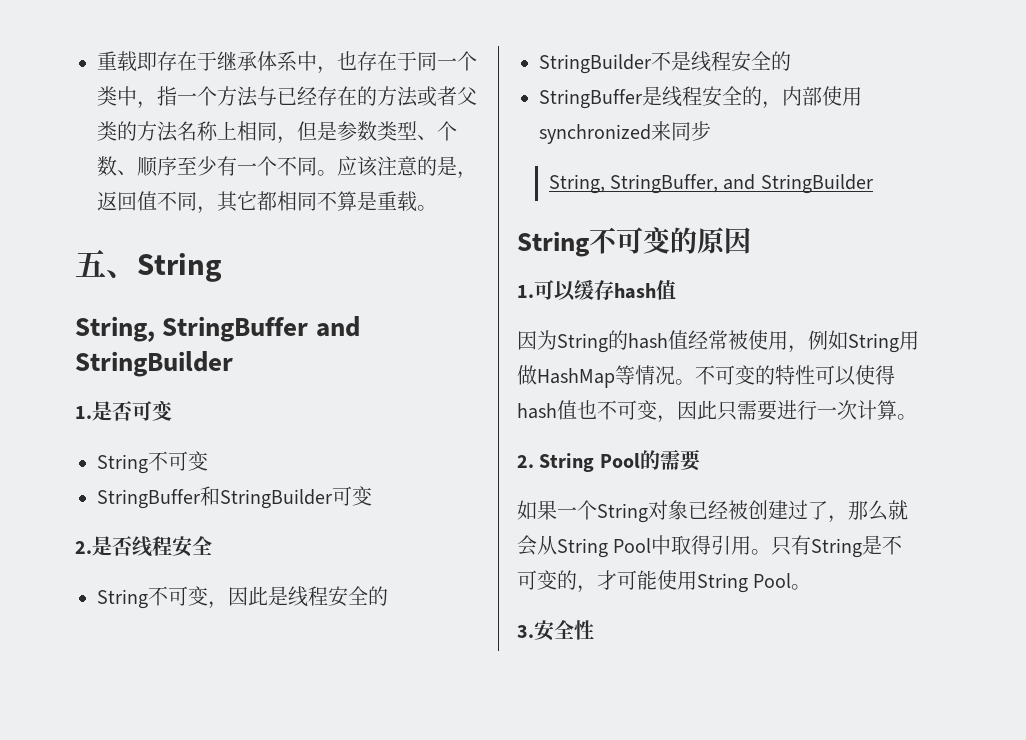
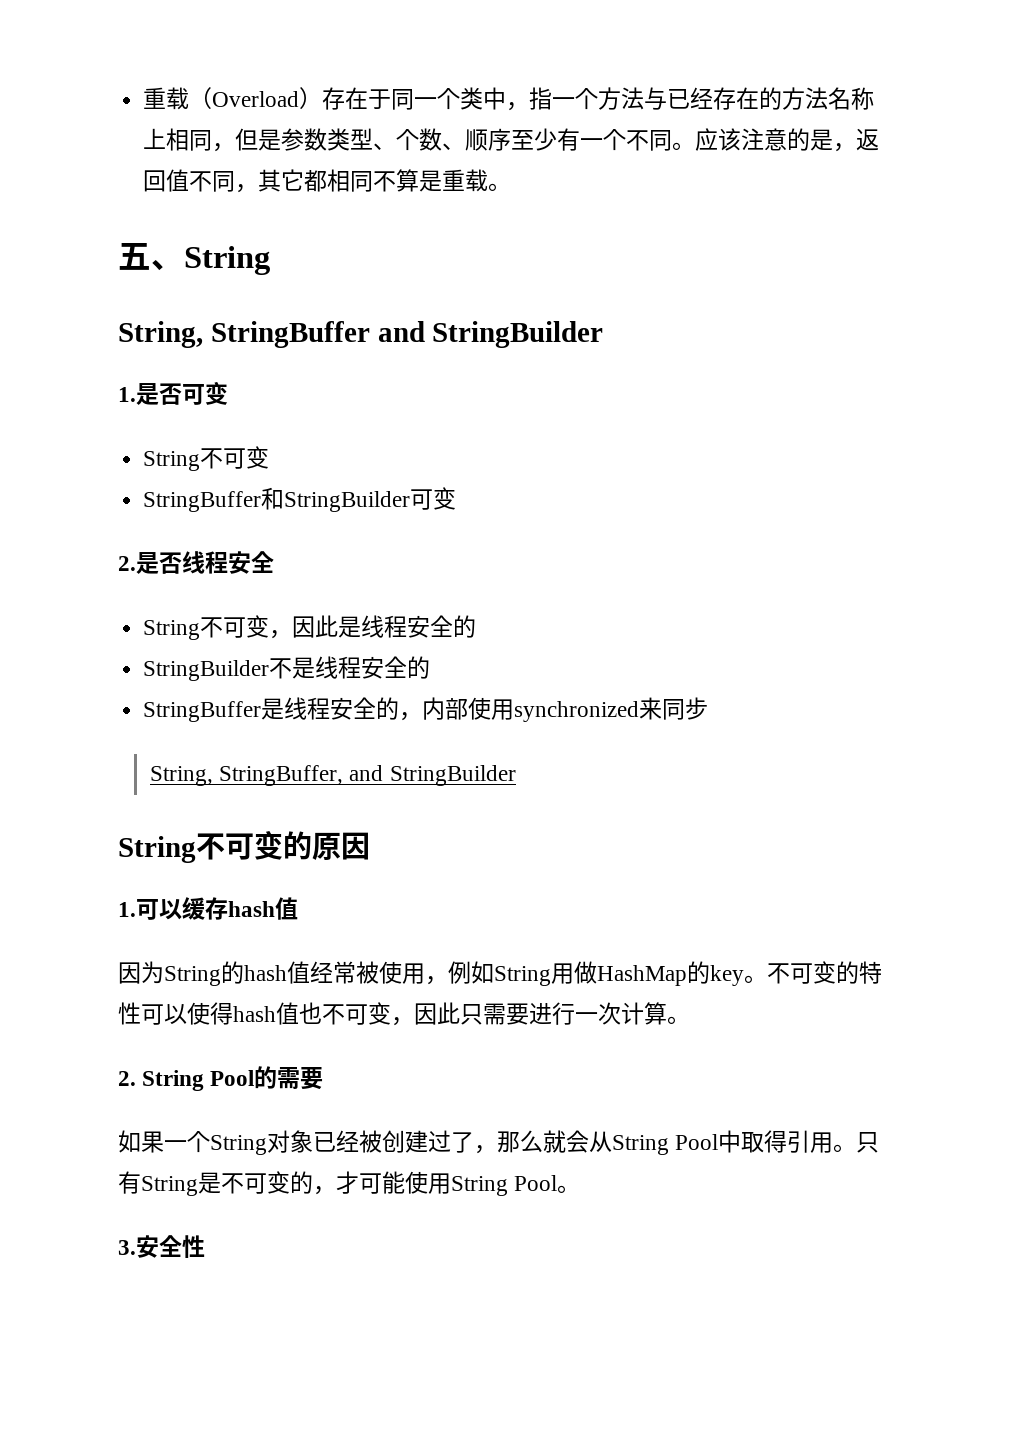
- 重载即存在于继承体系中，也存在于同一个类中，指一个方法与已经存在的方法或者父类的方法名称上相同，但是参数类型、个数、顺序至少有一个不同。
+ 重载（Overload）存在于同一个类中，指一个方法与已经存在的方法名称上相同，但是参数类型、个数、顺序至少有一个不同。
- 因为String的hash值经常被使用，例如String用做HashMap等情况。
+ 因为String的hash值经常被使用，例如String用做HashMap的key。

